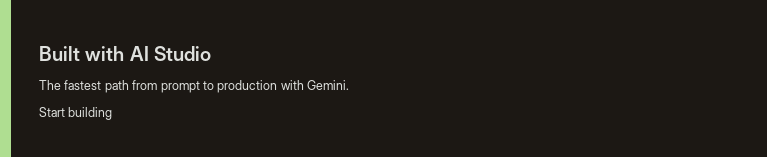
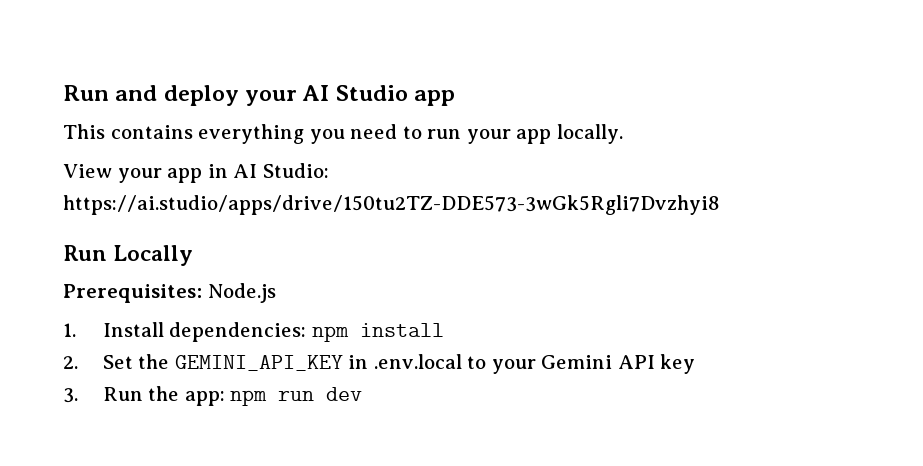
- Built with AI Studio
- The fastest path from prompt to production with Gemini.
- Start building
+ Run and deploy your AI Studio app
+ This contains everything you need to run your app locally.
+ View your app in AI Studio: https://ai.studio/apps/drive/150tu2TZ-DDE573-3wGk5Rgli7Dvzhyi8
+ Run Locally
+ Prerequisites: Node.js
+ 1. Install dependencies: npm install
+ 2. Set the GEMINI_API_KEY in .env.local to your Gemini API key
+ 3. Run the app: npm run dev

